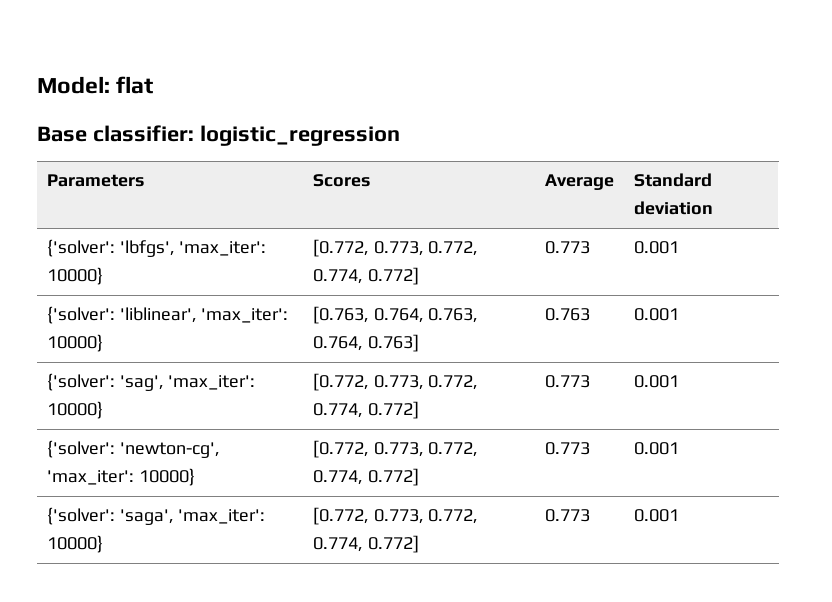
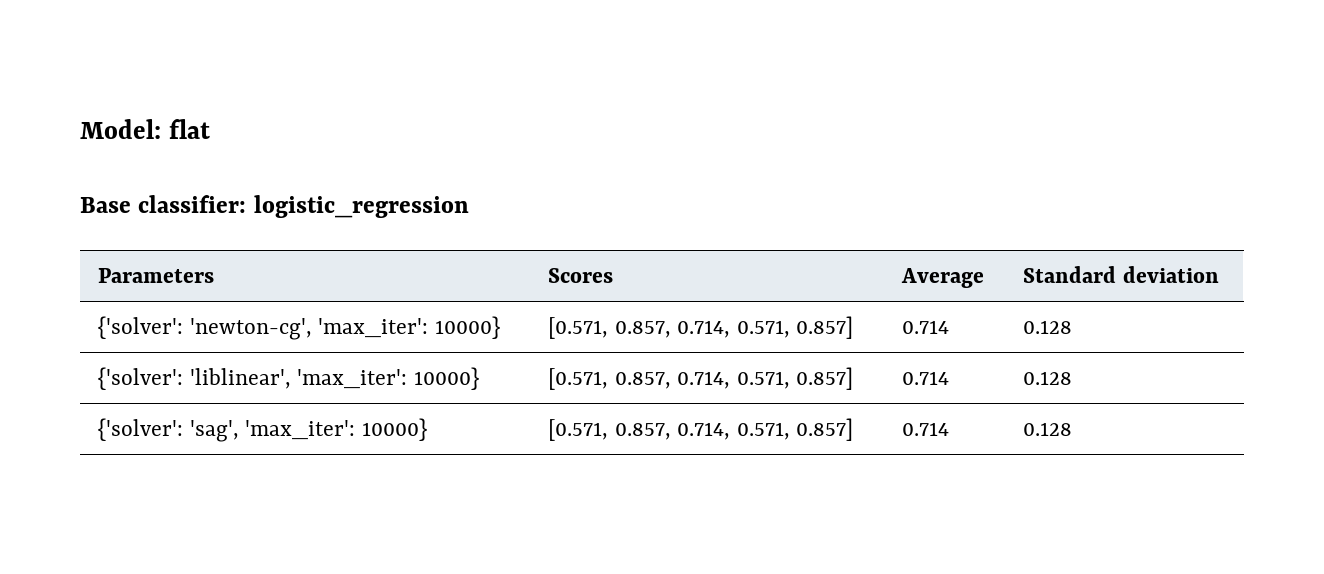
- {'solver': 'lbfgs', 'max_iter': 10000} | [0.772, 0.773, 0.772, 0.774, 0.772] | 0.773 | 0.001
- {'solver': 'liblinear', 'max_iter': 10000} | [0.763, 0.764, 0.763, 0.764, 0.763] | 0.763 | 0.001
- {'solver': 'sag', 'max_iter': 10000} | [0.772, 0.773, 0.772, 0.774, 0.772] | 0.773 | 0.001
- {'solver': 'newton-cg', 'max_iter': 10000} | [0.772, 0.773, 0.772, 0.774, 0.772] | 0.773 | 0.001
- {'solver': 'saga', 'max_iter': 10000} | [0.772, 0.773, 0.772, 0.774, 0.772] | 0.773 | 0.001
+ {'solver': 'newton-cg', 'max_iter': 10000} | [0.571, 0.857, 0.714, 0.571, 0.857] | 0.714 | 0.128
+ {'solver': 'liblinear', 'max_iter': 10000} | [0.571, 0.857, 0.714, 0.571, 0.857] | 0.714 | 0.128
+ {'solver': 'sag', 'max_iter': 10000} | [0.571, 0.857, 0.714, 0.571, 0.857] | 0.714 | 0.128

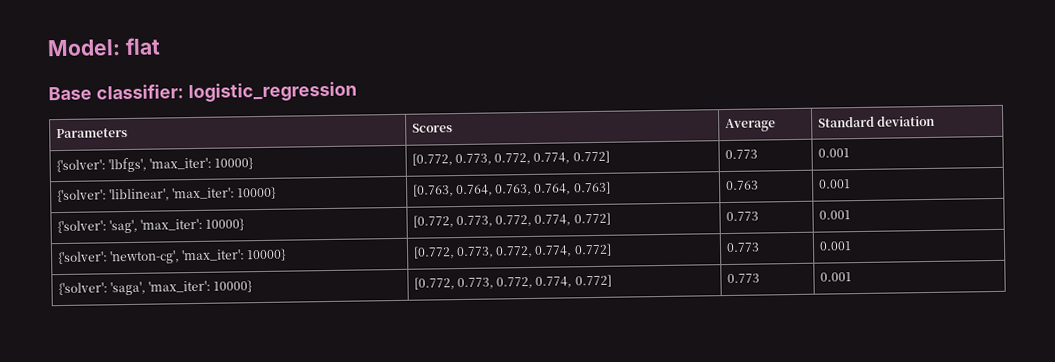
- {'solver': 'newton-cg', 'max_iter': 10000} | [0.571, 0.857, 0.714, 0.571, 0.857] | 0.714 | 0.128
- {'solver': 'liblinear', 'max_iter': 10000} | [0.571, 0.857, 0.714, 0.571, 0.857] | 0.714 | 0.128
- {'solver': 'sag', 'max_iter': 10000} | [0.571, 0.857, 0.714, 0.571, 0.857] | 0.714 | 0.128
+ {'solver': 'lbfgs', 'max_iter': 10000} | [0.772, 0.773, 0.772, 0.774, 0.772] | 0.773 | 0.001
+ {'solver': 'liblinear', 'max_iter': 10000} | [0.763, 0.764, 0.763, 0.764, 0.763] | 0.763 | 0.001
+ {'solver': 'sag', 'max_iter': 10000} | [0.772, 0.773, 0.772, 0.774, 0.772] | 0.773 | 0.001
+ {'solver': 'newton-cg', 'max_iter': 10000} | [0.772, 0.773, 0.772, 0.774, 0.772] | 0.773 | 0.001
+ {'solver': 'saga', 'max_iter': 10000} | [0.772, 0.773, 0.772, 0.774, 0.772] | 0.773 | 0.001

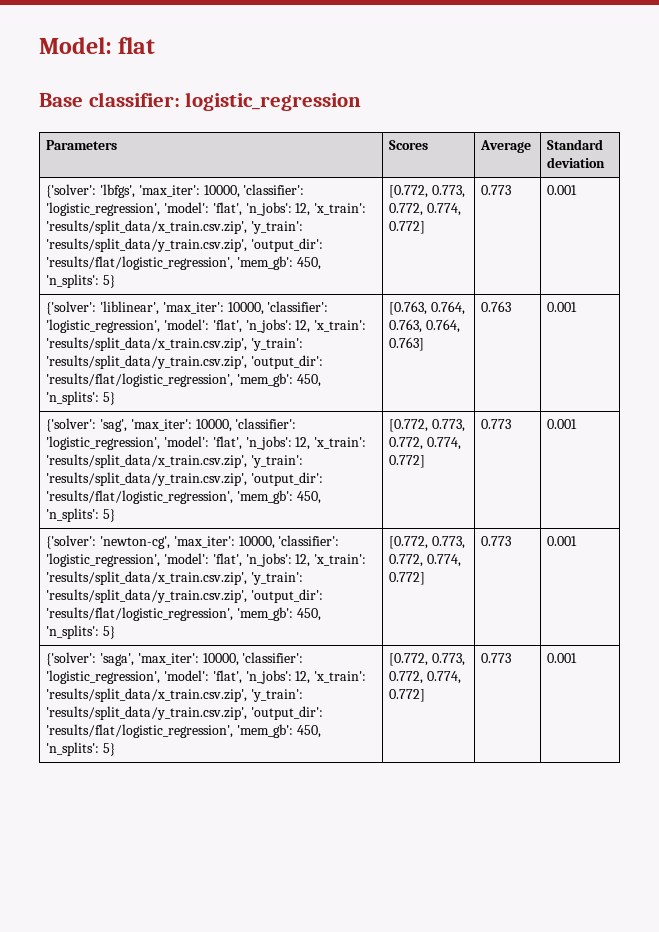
- {'solver': 'lbfgs', 'max_iter': 10000} | [0.772, 0.773, 0.772, 0.774, 0.772] | 0.773 | 0.001
+ {'solver': 'lbfgs', 'max_iter': 10000, 'classifier': 'logistic_regression', 'model': 'flat', 'n_jobs': 12, 'x_train': 'results/split_data/x_train.csv.zip', 'y_train': 'results/split_data/y_train.csv.zip', 'output_dir': 'results/flat/logistic_regression', 'mem_gb': 450, 'n_splits': 5} | [0.772, 0.773, 0.772, 0.774, 0.772] | 0.773 | 0.001
- {'solver': 'liblinear', 'max_iter': 10000} | [0.763, 0.764, 0.763, 0.764, 0.763] | 0.763 | 0.001
+ {'solver': 'liblinear', 'max_iter': 10000, 'classifier': 'logistic_regression', 'model': 'flat', 'n_jobs': 12, 'x_train': 'results/split_data/x_train.csv.zip', 'y_train': 'results/split_data/y_train.csv.zip', 'output_dir': 'results/flat/logistic_regression', 'mem_gb': 450, 'n_splits': 5} | [0.763, 0.764, 0.763, 0.764, 0.763] | 0.763 | 0.001
- {'solver': 'sag', 'max_iter': 10000} | [0.772, 0.773, 0.772, 0.774, 0.772] | 0.773 | 0.001
+ {'solver': 'sag', 'max_iter': 10000, 'classifier': 'logistic_regression', 'model': 'flat', 'n_jobs': 12, 'x_train': 'results/split_data/x_train.csv.zip', 'y_train': 'results/split_data/y_train.csv.zip', 'output_dir': 'results/flat/logistic_regression', 'mem_gb': 450, 'n_splits': 5} | [0.772, 0.773, 0.772, 0.774, 0.772] | 0.773 | 0.001
- {'solver': 'newton-cg', 'max_iter': 10000} | [0.772, 0.773, 0.772, 0.774, 0.772] | 0.773 | 0.001
+ {'solver': 'newton-cg', 'max_iter': 10000, 'classifier': 'logistic_regression', 'model': 'flat', 'n_jobs': 12, 'x_train': 'results/split_data/x_train.csv.zip', 'y_train': 'results/split_data/y_train.csv.zip', 'output_dir': 'results/flat/logistic_regression', 'mem_gb': 450, 'n_splits': 5} | [0.772, 0.773, 0.772, 0.774, 0.772] | 0.773 | 0.001
- {'solver': 'saga', 'max_iter': 10000} | [0.772, 0.773, 0.772, 0.774, 0.772] | 0.773 | 0.001
+ {'solver': 'saga', 'max_iter': 10000, 'classifier': 'logistic_regression', 'model': 'flat', 'n_jobs': 12, 'x_train': 'results/split_data/x_train.csv.zip', 'y_train': 'results/split_data/y_train.csv.zip', 'output_dir': 'results/flat/logistic_regression', 'mem_gb': 450, 'n_splits': 5} | [0.772, 0.773, 0.772, 0.774, 0.772] | 0.773 | 0.001

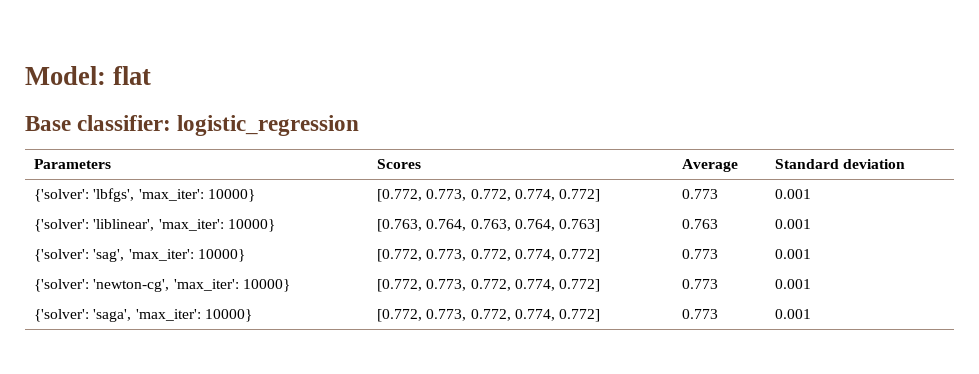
- {'solver': 'lbfgs', 'max_iter': 10000, 'classifier': 'logistic_regression', 'model': 'flat', 'n_jobs': 12, 'x_train': 'results/split_data/x_train.csv.zip', 'y_train': 'results/split_data/y_train.csv.zip', 'output_dir': 'results/flat/logistic_regression', 'mem_gb': 450, 'n_splits': 5} | [0.772, 0.773, 0.772, 0.774, 0.772] | 0.773 | 0.001
+ {'solver': 'lbfgs', 'max_iter': 10000} | [0.772, 0.773, 0.772, 0.774, 0.772] | 0.773 | 0.001
- {'solver': 'liblinear', 'max_iter': 10000, 'classifier': 'logistic_regression', 'model': 'flat', 'n_jobs': 12, 'x_train': 'results/split_data/x_train.csv.zip', 'y_train': 'results/split_data/y_train.csv.zip', 'output_dir': 'results/flat/logistic_regression', 'mem_gb': 450, 'n_splits': 5} | [0.763, 0.764, 0.763, 0.764, 0.763] | 0.763 | 0.001
+ {'solver': 'liblinear', 'max_iter': 10000} | [0.763, 0.764, 0.763, 0.764, 0.763] | 0.763 | 0.001
- {'solver': 'sag', 'max_iter': 10000, 'classifier': 'logistic_regression', 'model': 'flat', 'n_jobs': 12, 'x_train': 'results/split_data/x_train.csv.zip', 'y_train': 'results/split_data/y_train.csv.zip', 'output_dir': 'results/flat/logistic_regression', 'mem_gb': 450, 'n_splits': 5} | [0.772, 0.773, 0.772, 0.774, 0.772] | 0.773 | 0.001
+ {'solver': 'sag', 'max_iter': 10000} | [0.772, 0.773, 0.772, 0.774, 0.772] | 0.773 | 0.001
- {'solver': 'newton-cg', 'max_iter': 10000, 'classifier': 'logistic_regression', 'model': 'flat', 'n_jobs': 12, 'x_train': 'results/split_data/x_train.csv.zip', 'y_train': 'results/split_data/y_train.csv.zip', 'output_dir': 'results/flat/logistic_regression', 'mem_gb': 450, 'n_splits': 5} | [0.772, 0.773, 0.772, 0.774, 0.772] | 0.773 | 0.001
+ {'solver': 'newton-cg', 'max_iter': 10000} | [0.772, 0.773, 0.772, 0.774, 0.772] | 0.773 | 0.001
- {'solver': 'saga', 'max_iter': 10000, 'classifier': 'logistic_regression', 'model': 'flat', 'n_jobs': 12, 'x_train': 'results/split_data/x_train.csv.zip', 'y_train': 'results/split_data/y_train.csv.zip', 'output_dir': 'results/flat/logistic_regression', 'mem_gb': 450, 'n_splits': 5} | [0.772, 0.773, 0.772, 0.774, 0.772] | 0.773 | 0.001
+ {'solver': 'saga', 'max_iter': 10000} | [0.772, 0.773, 0.772, 0.774, 0.772] | 0.773 | 0.001

